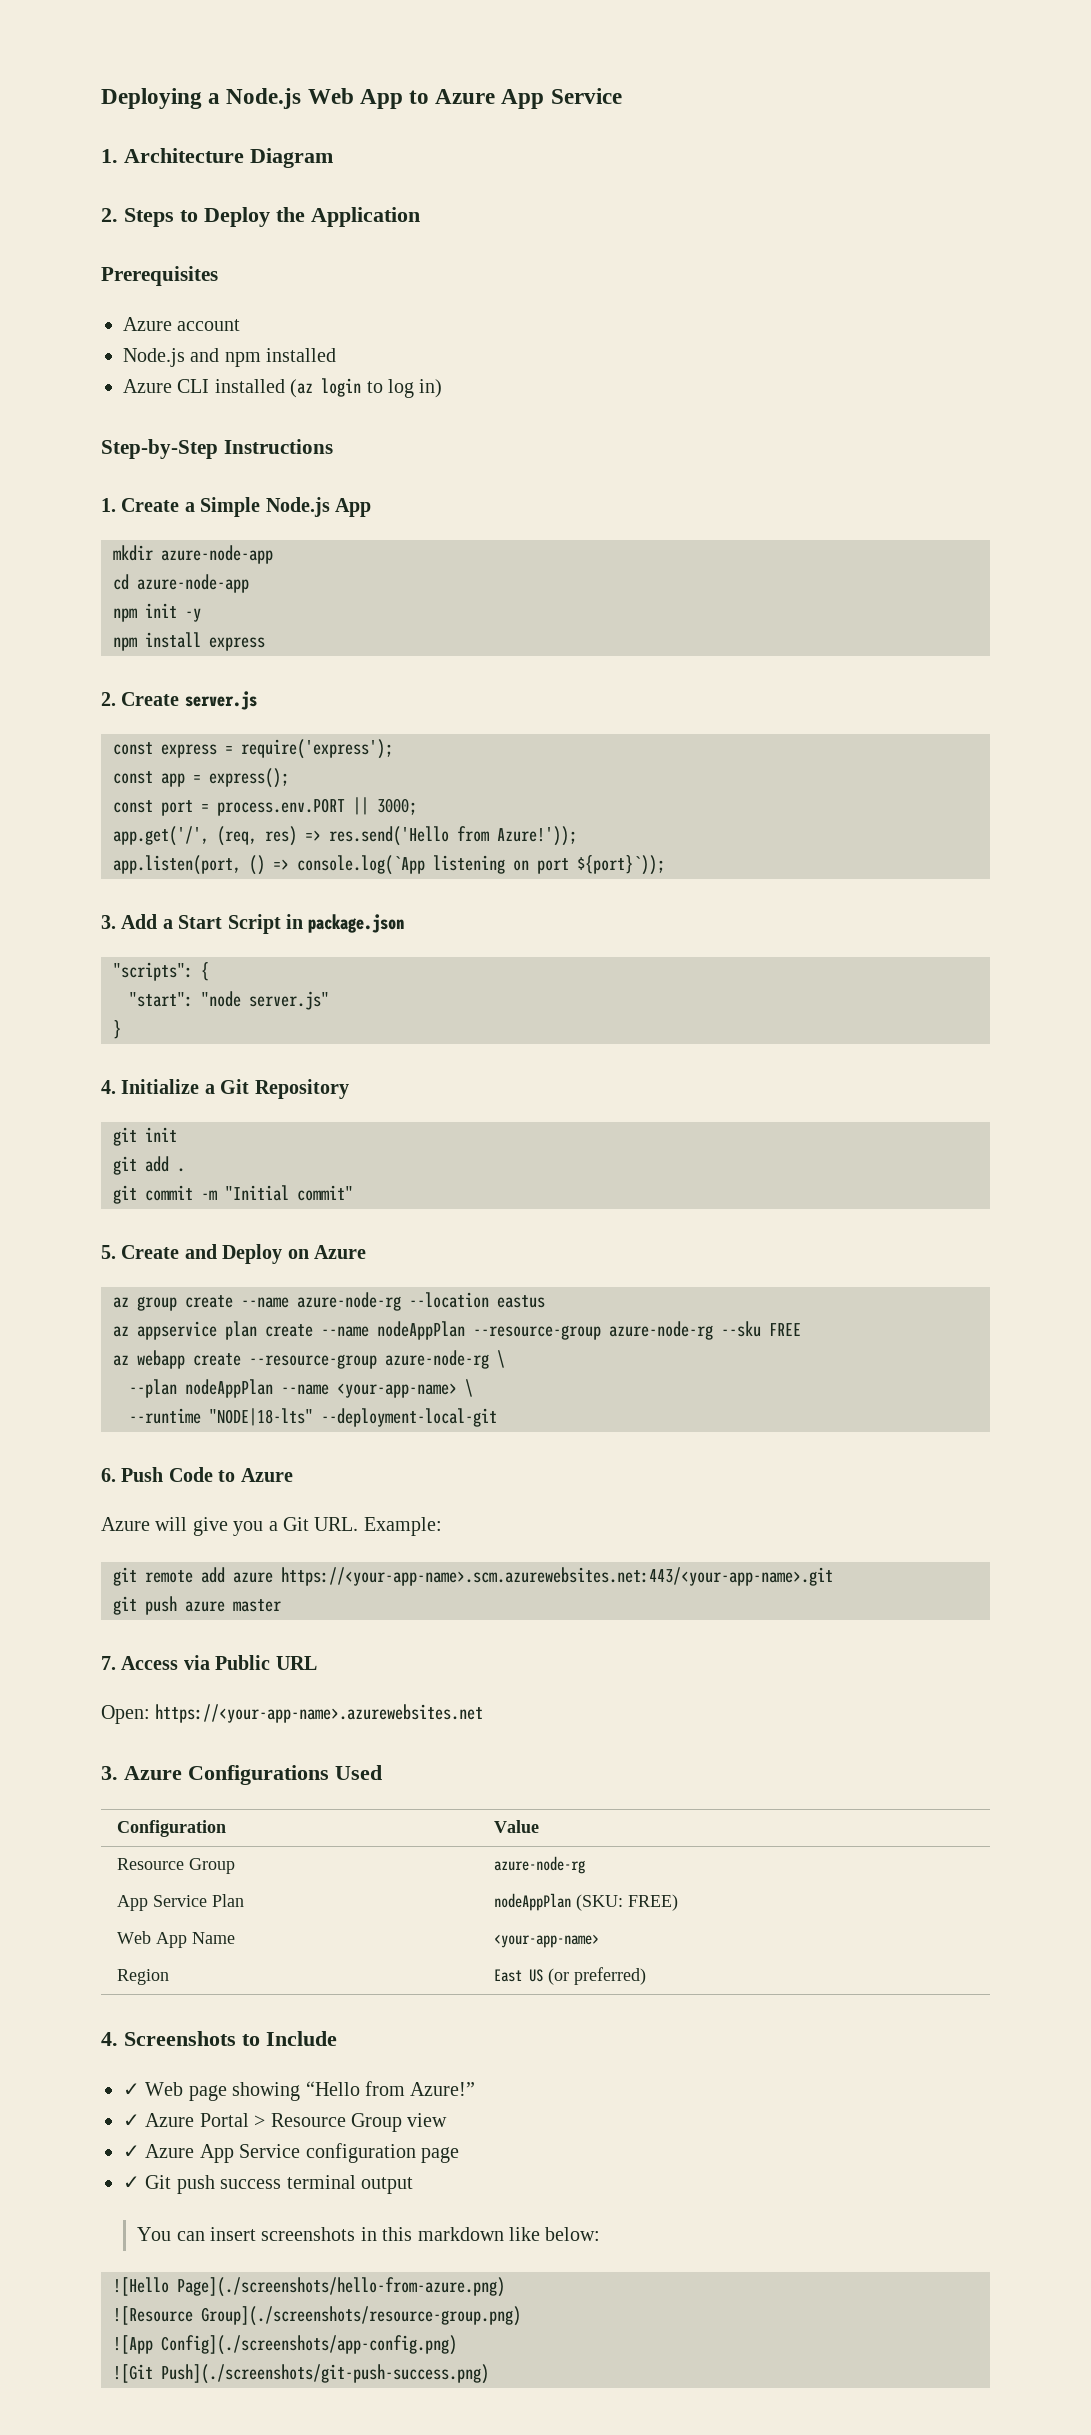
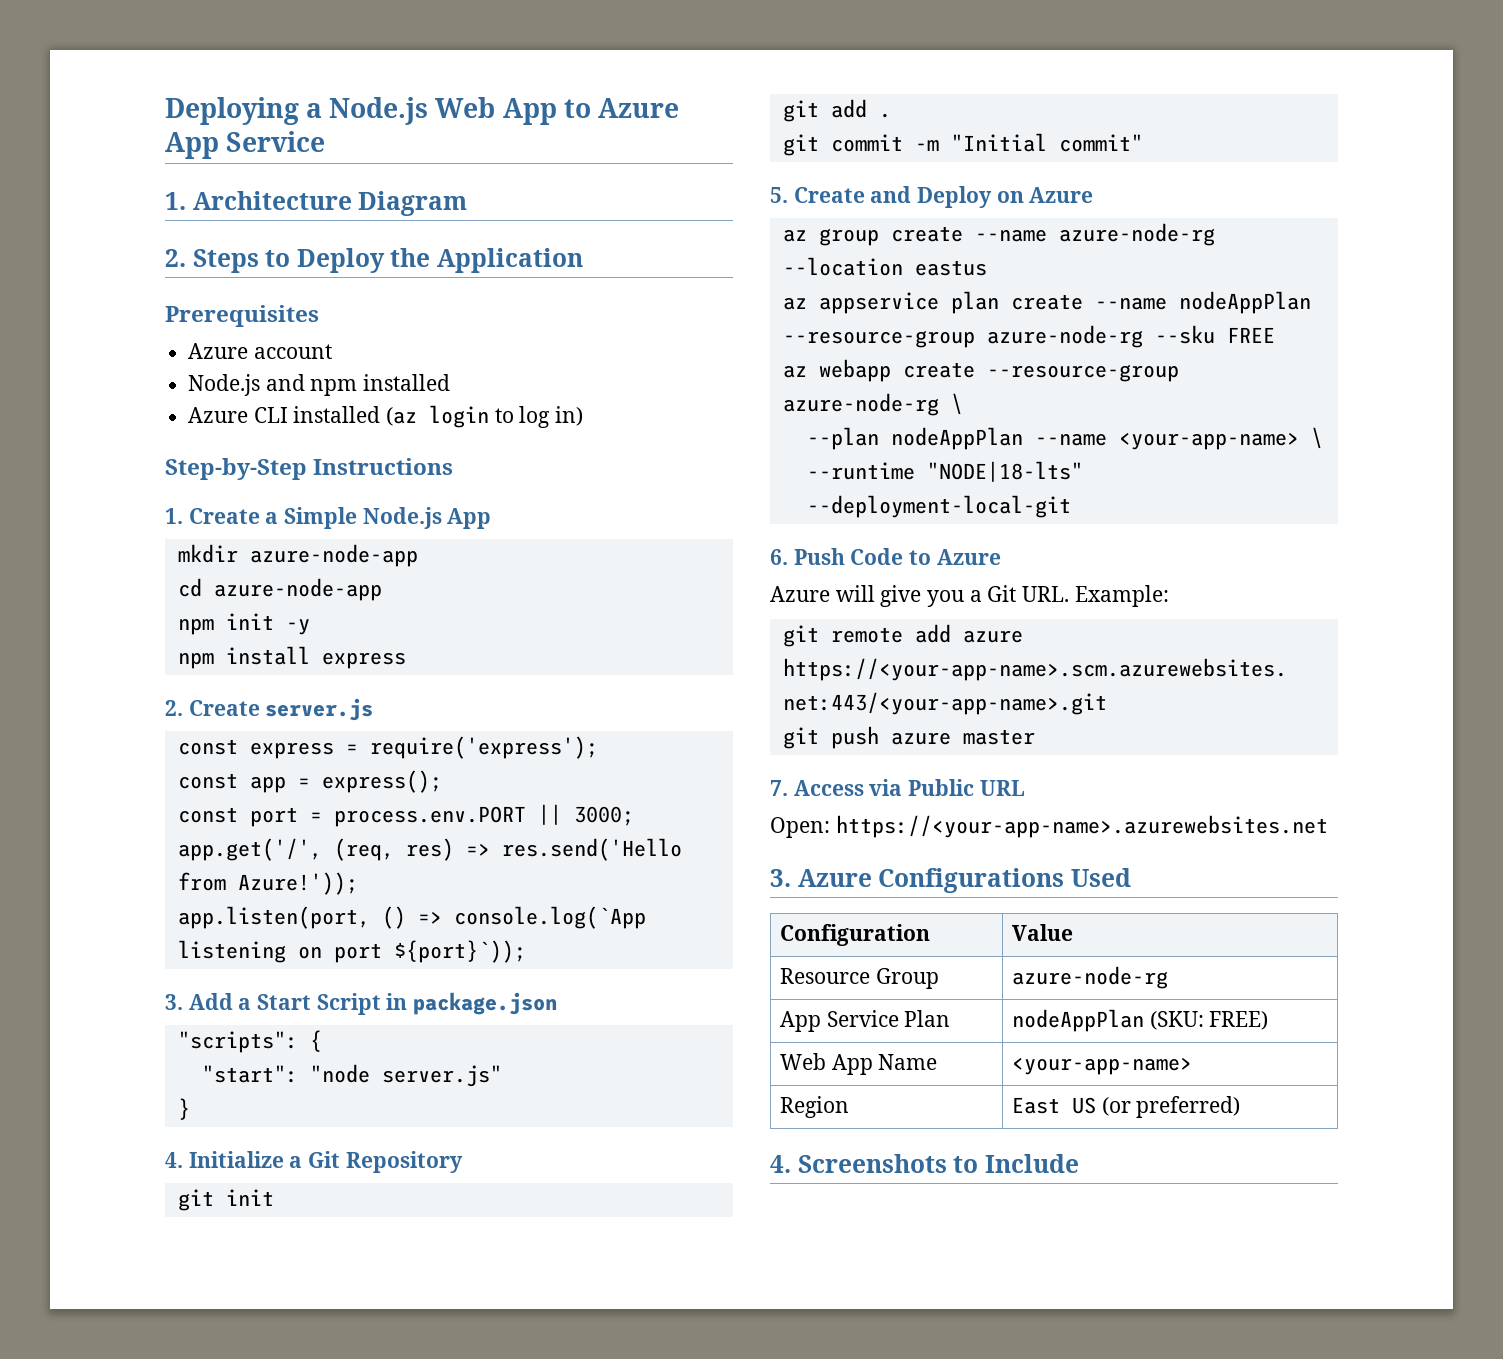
- ✓ Web page showing “Hello from Azure!”
- ✓ Azure Portal > Resource Group view
- ✓ Azure App Service configuration page
- ✓ Git push success terminal output
- You can insert screenshots in this markdown like below:
- ![Hello Page](./screenshots/hello-from-azure.png)
- ![Resource Group](./screenshots/resource-group.png)
- ![App Config](./screenshots/app-config.png)
- ![Git Push](./screenshots/git-push-success.png)

